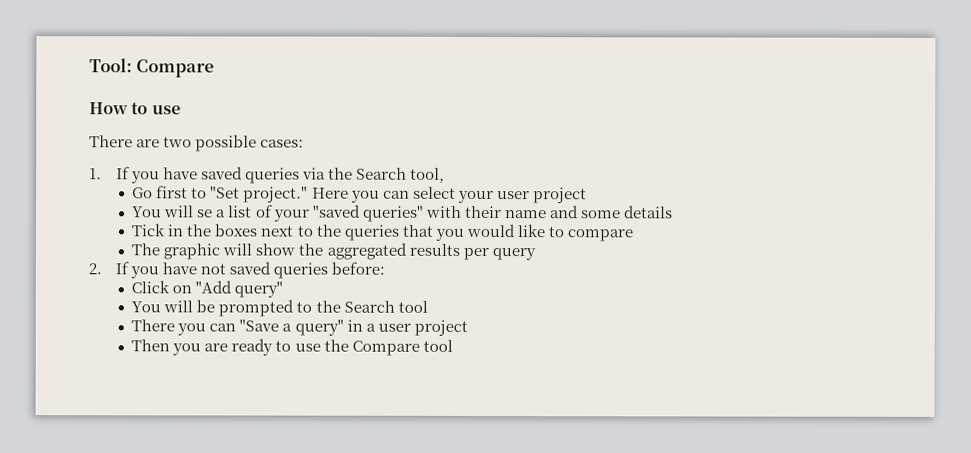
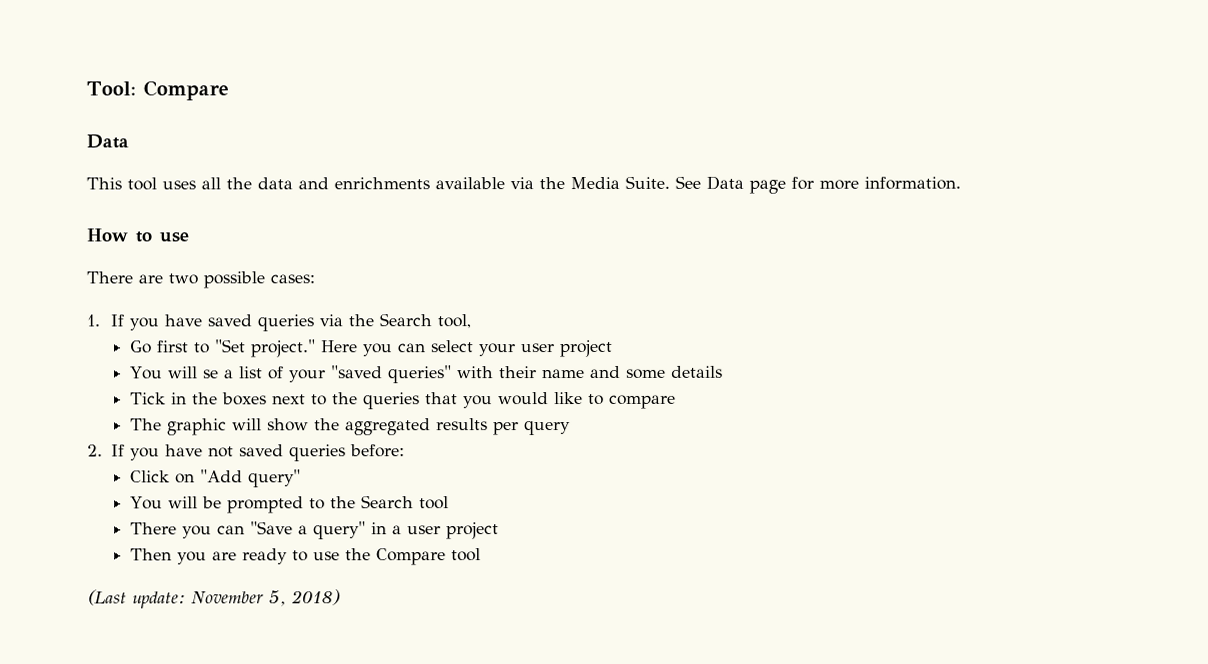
  Tool: Compare
+ Data
+ This tool uses all the data and enrichments available via the Media Suite. See Data page for more information.
+ (Last update: November 5, 2018)

